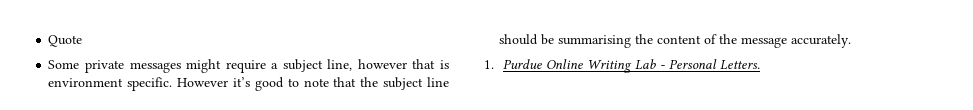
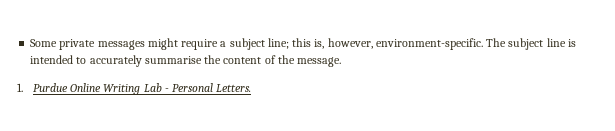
- Quote
- Some private messages might require a subject line, however that is environment specific. However it’s good to note that the subject line should be summarising the content of the message accurately.
+ Some private messages might require a subject line; this is, however, environment-specific. The subject line is intended to accurately summarise the content of the message.

